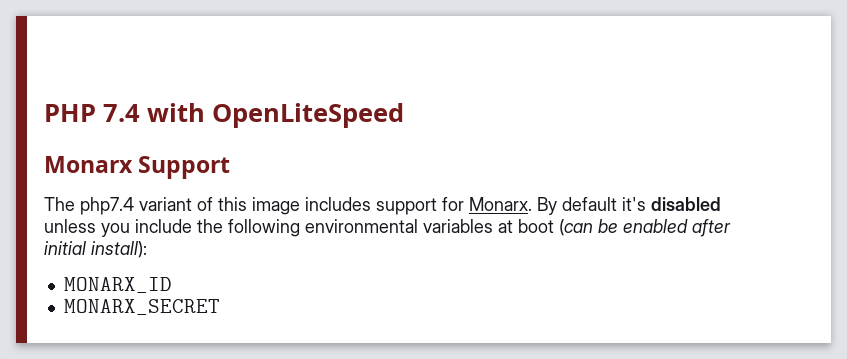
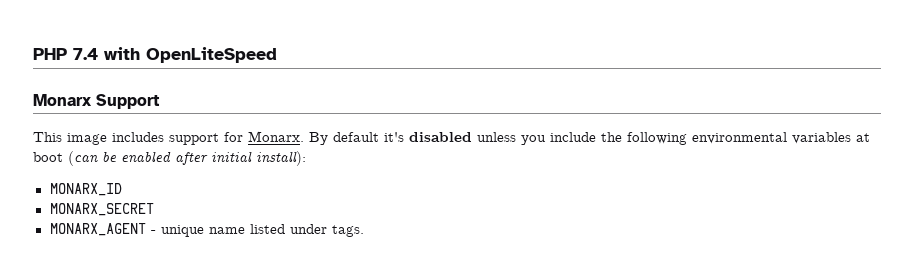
- The php7.4 variant of this image includes support for Monarx.
+ This image includes support for Monarx.
+ MONARX_AGENT - unique name listed under tags.

